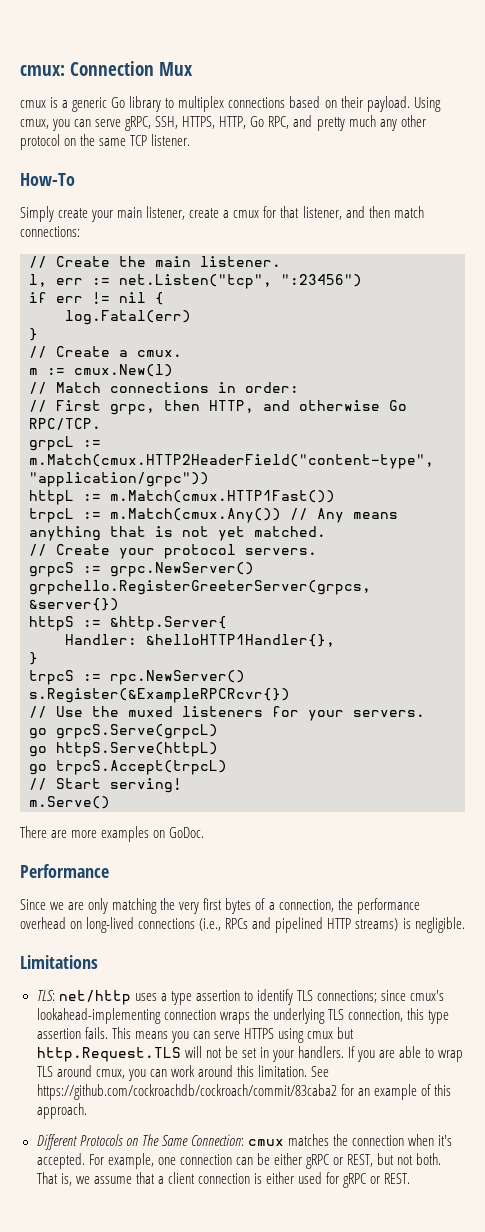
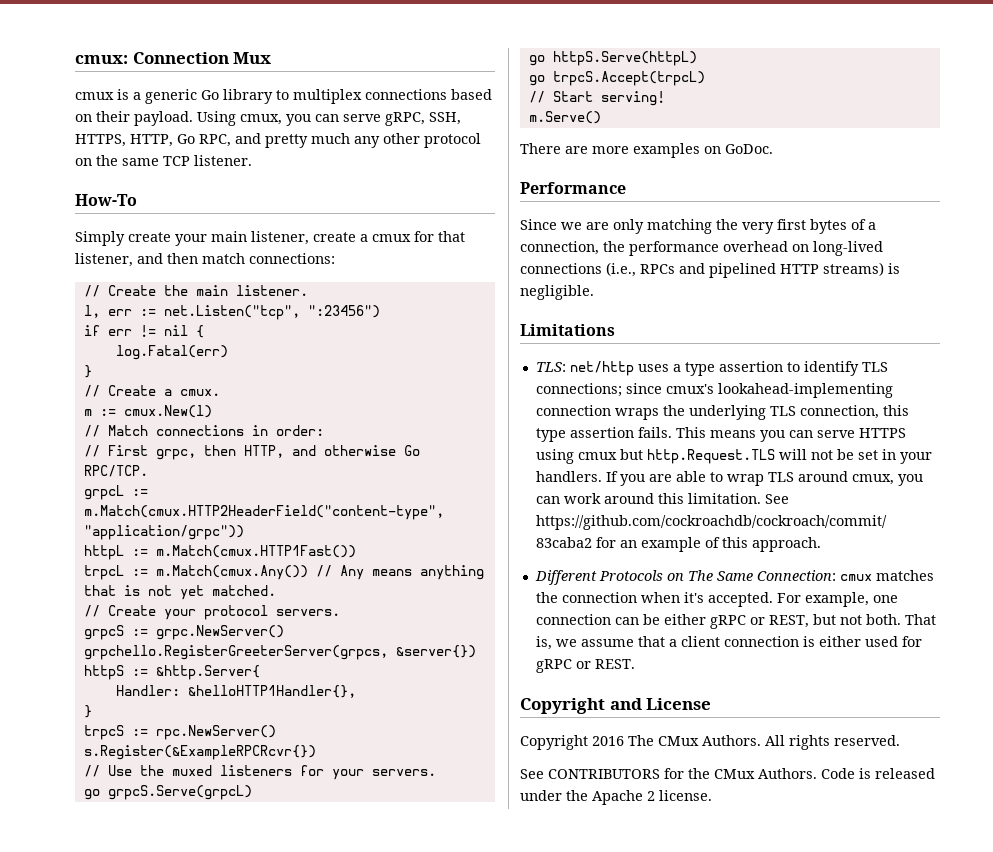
+ Copyright and License
+ Copyright 2016 The CMux Authors. All rights reserved.
+ See CONTRIBUTORS for the CMux Authors. Code is released under the Apache 2 license.

